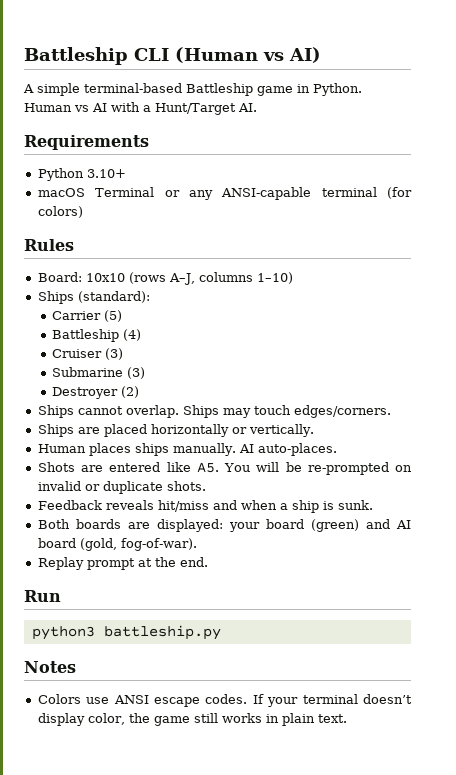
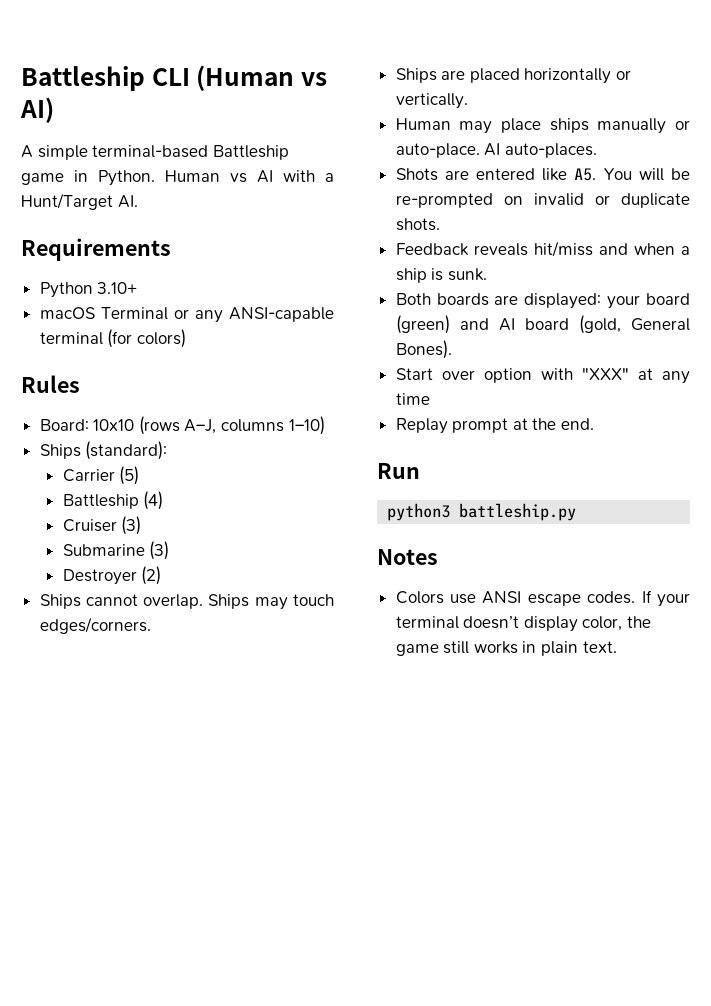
- Human places ships manually.
+ Human may place ships manually or auto-place.
- Both boards are displayed: your board (green) and AI board (gold, fog-of-war).
+ Both boards are displayed: your board (green) and AI board (gold, General Bones).
+ Start over option with "XXX" at any time

